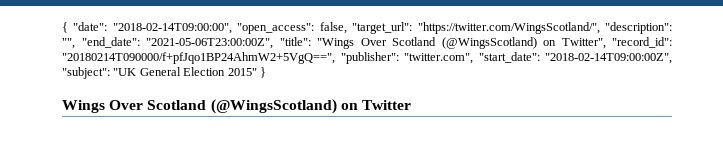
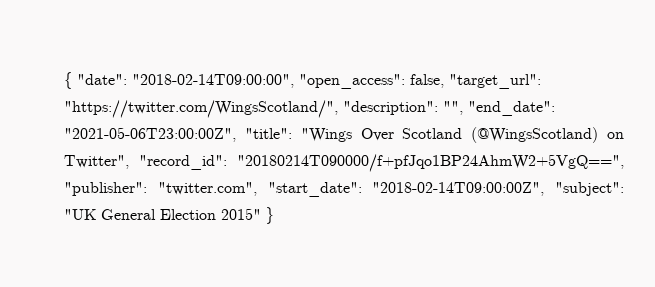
- Wings Over Scotland (@WingsScotland) on Twitter

